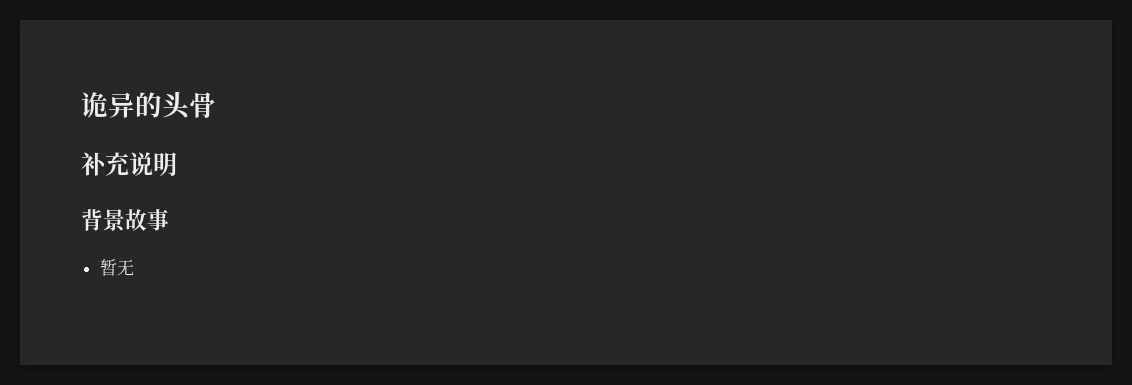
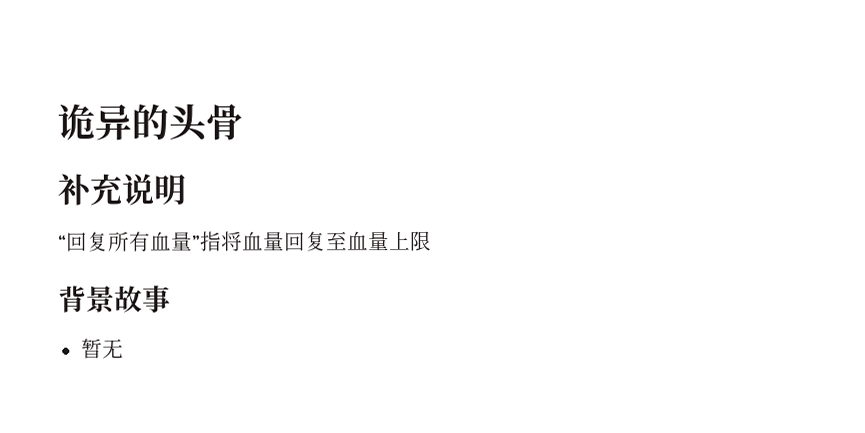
+ “回复所有血量”指将血量回复至血量上限

